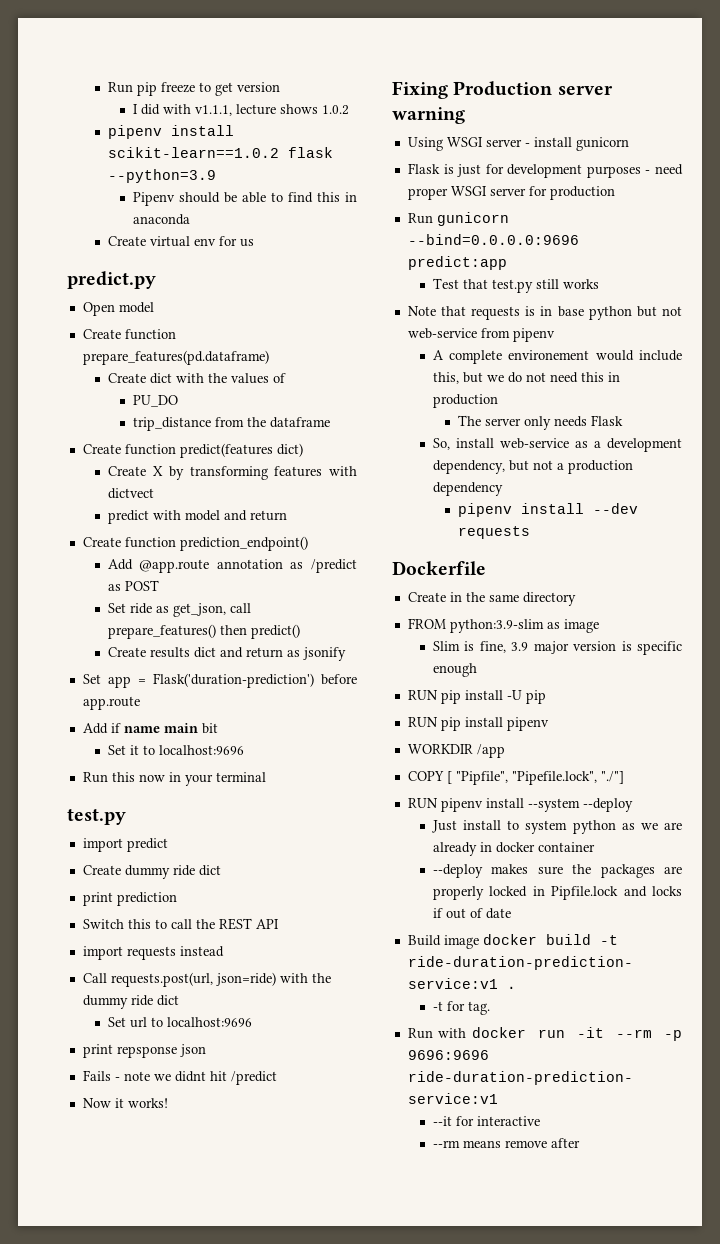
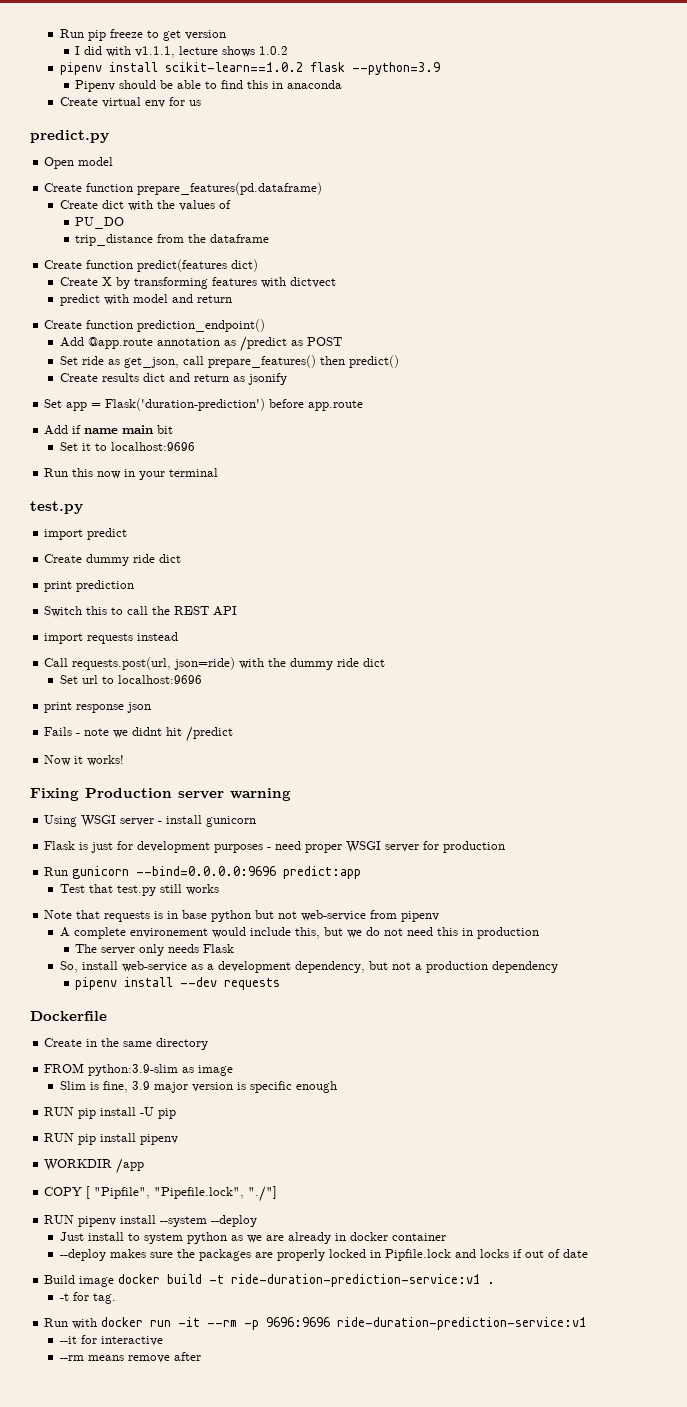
- print repsponse json
+ print response json

